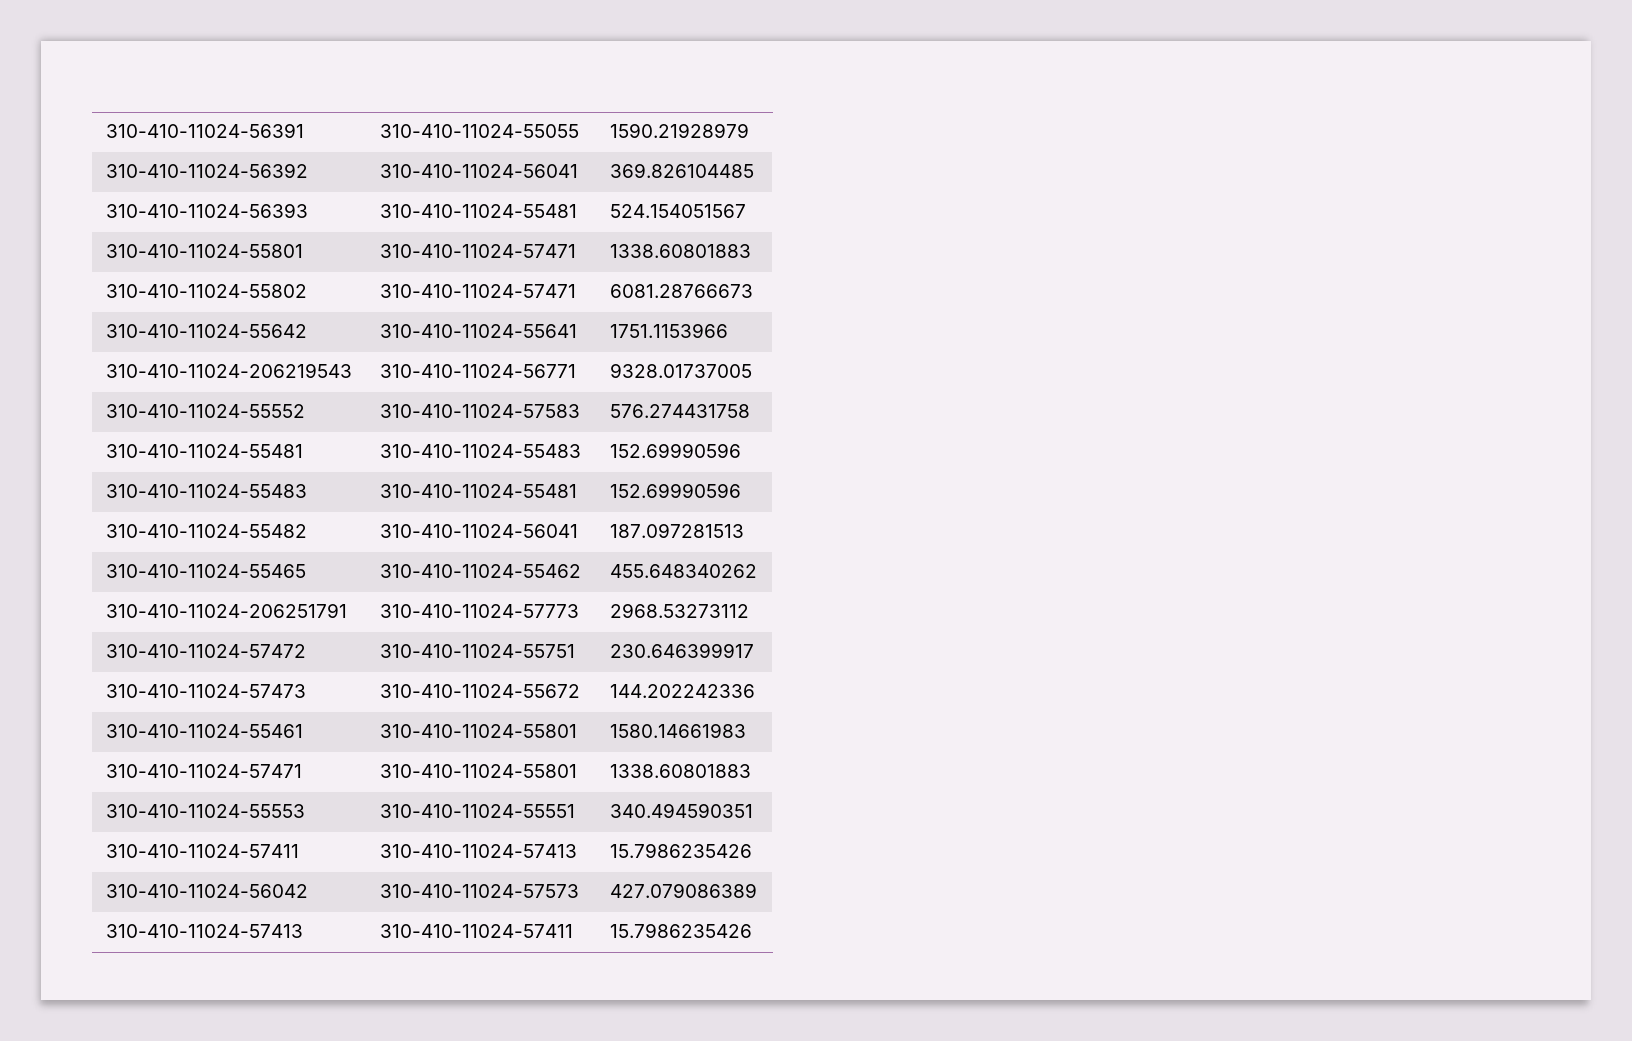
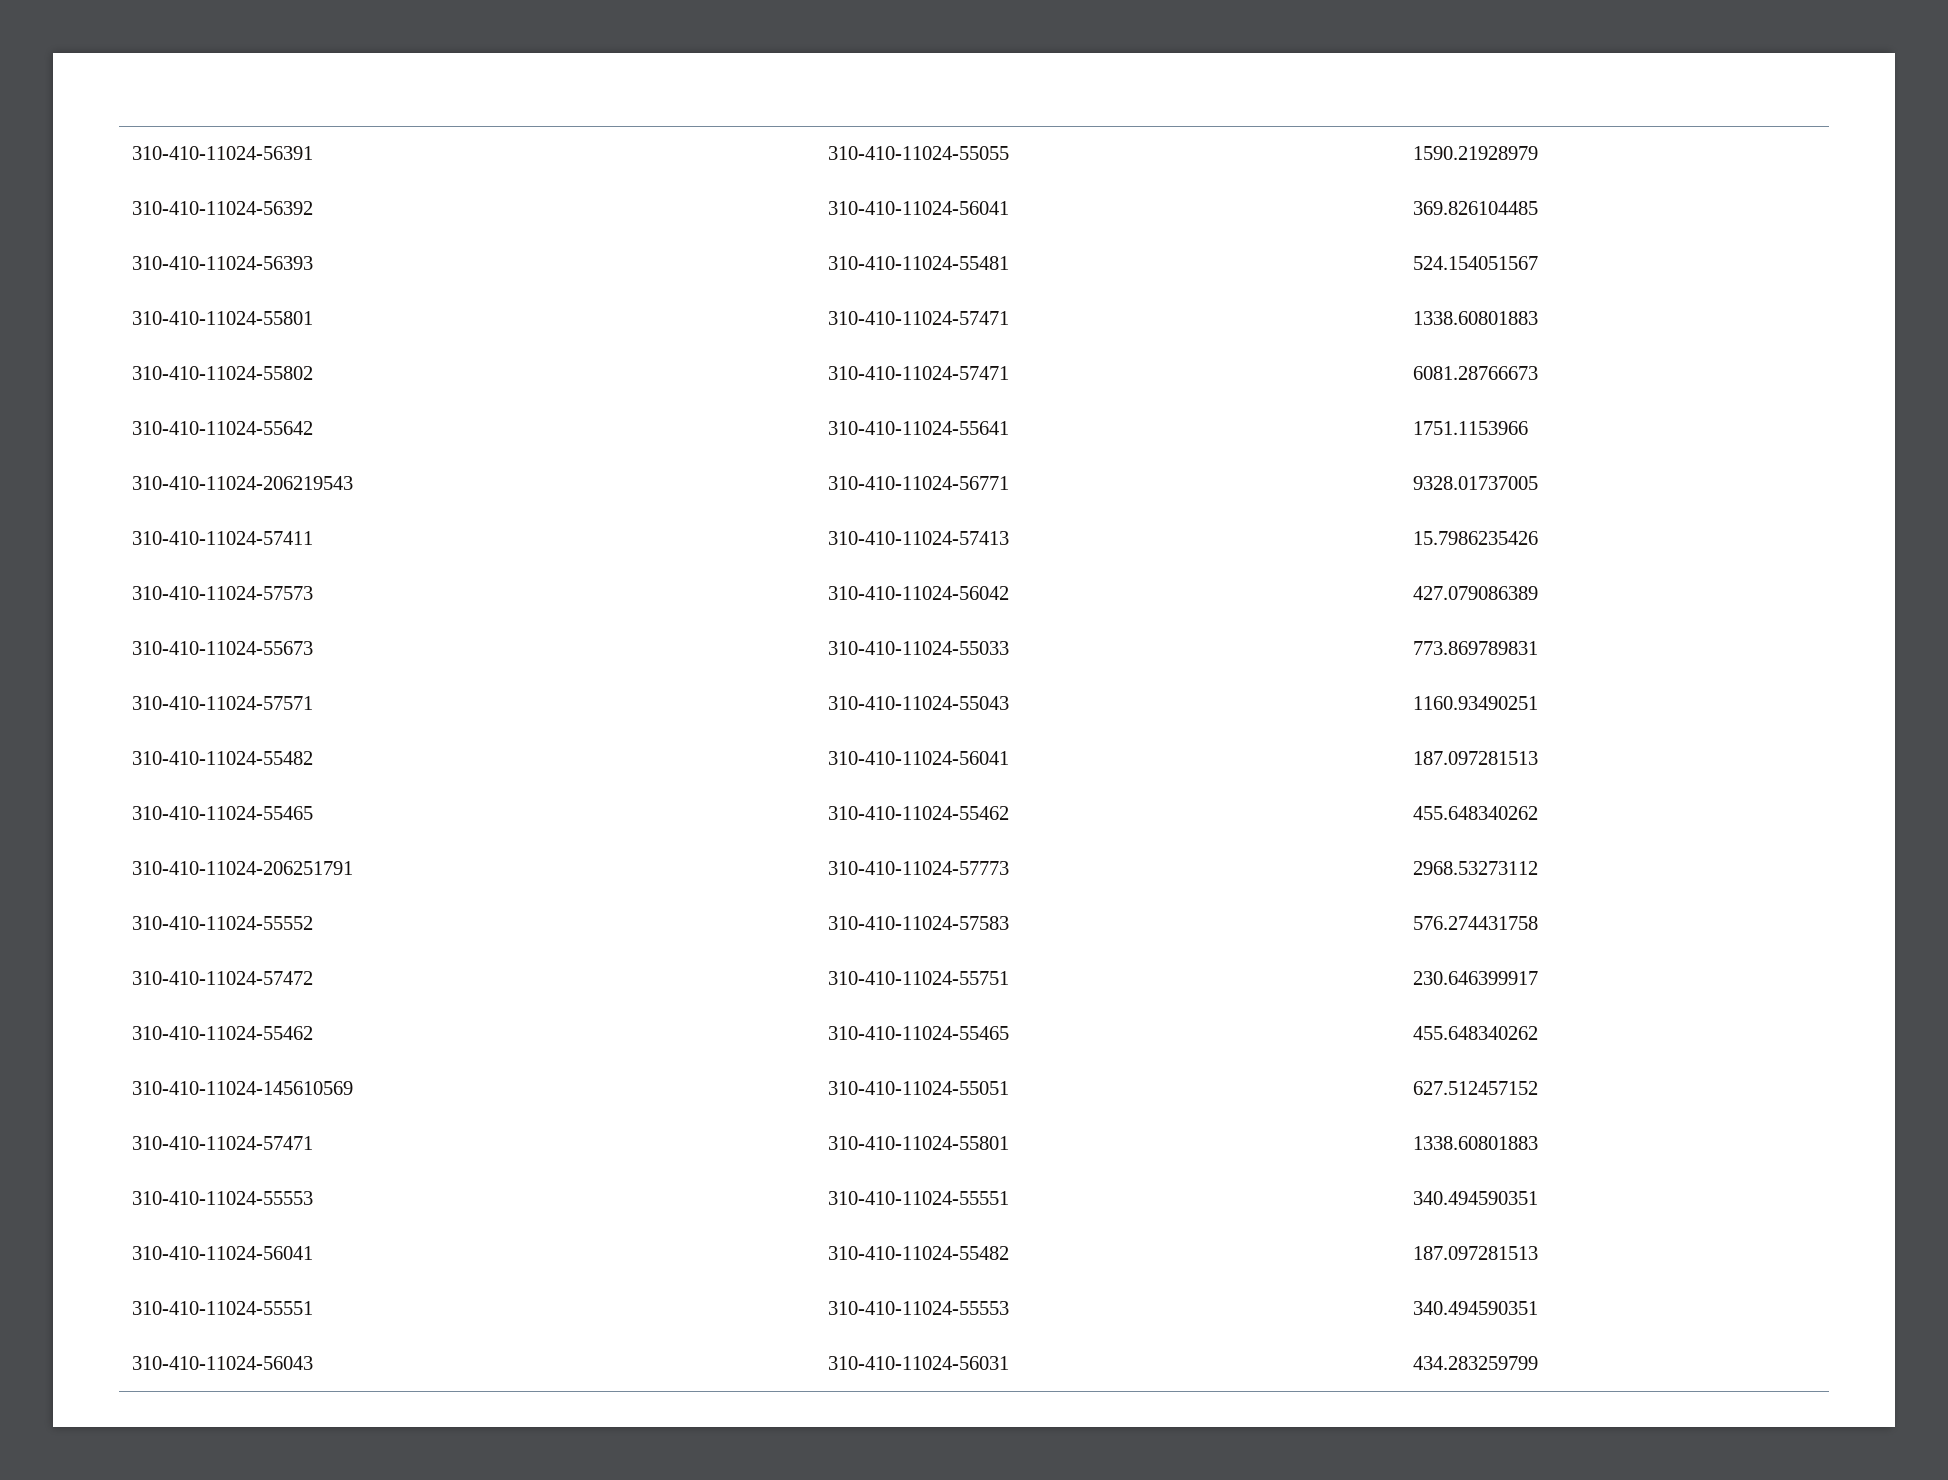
- 310-410-11024-55552 | 310-410-11024-57583 | 576.274431758
- 310-410-11024-55481 | 310-410-11024-55483 | 152.69990596
- 310-410-11024-55483 | 310-410-11024-55481 | 152.69990596
+ 310-410-11024-57411 | 310-410-11024-57413 | 15.7986235426
+ 310-410-11024-57573 | 310-410-11024-56042 | 427.079086389
+ 310-410-11024-55673 | 310-410-11024-55033 | 773.869789831
+ 310-410-11024-57571 | 310-410-11024-55043 | 1160.93490251
+ 310-410-11024-55552 | 310-410-11024-57583 | 576.274431758
- 310-410-11024-57473 | 310-410-11024-55672 | 144.202242336
- 310-410-11024-55461 | 310-410-11024-55801 | 1580.14661983
+ 310-410-11024-55462 | 310-410-11024-55465 | 455.648340262
+ 310-410-11024-145610569 | 310-410-11024-55051 | 627.512457152
- 310-410-11024-57411 | 310-410-11024-57413 | 15.7986235426
- 310-410-11024-56042 | 310-410-11024-57573 | 427.079086389
- 310-410-11024-57413 | 310-410-11024-57411 | 15.7986235426
+ 310-410-11024-56041 | 310-410-11024-55482 | 187.097281513
+ 310-410-11024-55551 | 310-410-11024-55553 | 340.494590351
+ 310-410-11024-56043 | 310-410-11024-56031 | 434.283259799

